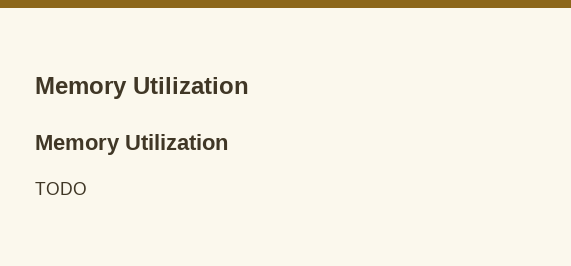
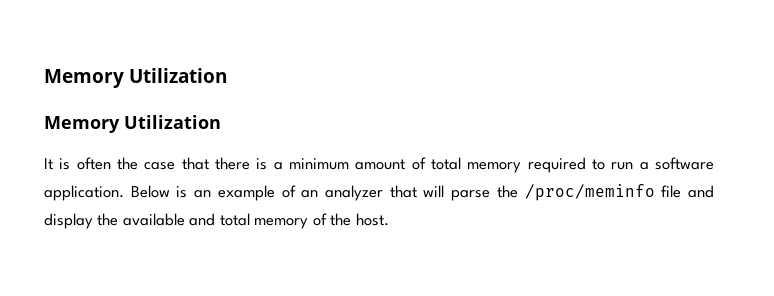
- TODO
+ It is often the case that there is a minimum amount of total memory required to run a software application. Below is an example of an analyzer that will parse the /proc/meminfo file and display the available and total memory of the host.

